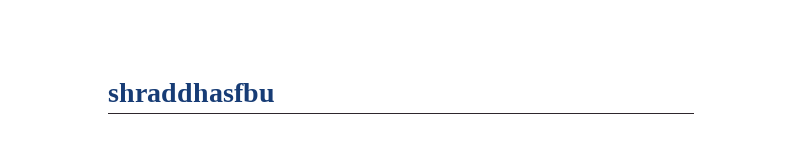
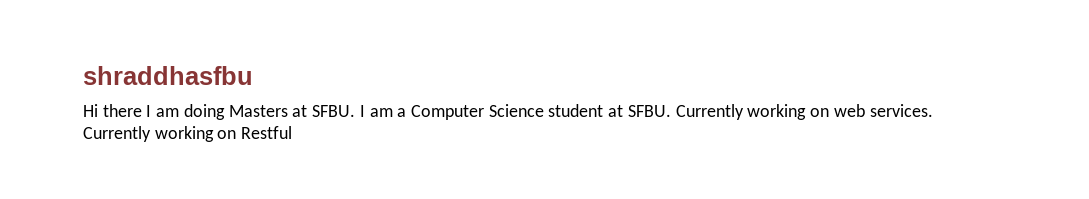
+ Hi there I am doing Masters at SFBU. I am a Computer Science student at SFBU. Currently working on web services. Currently working on Restful

